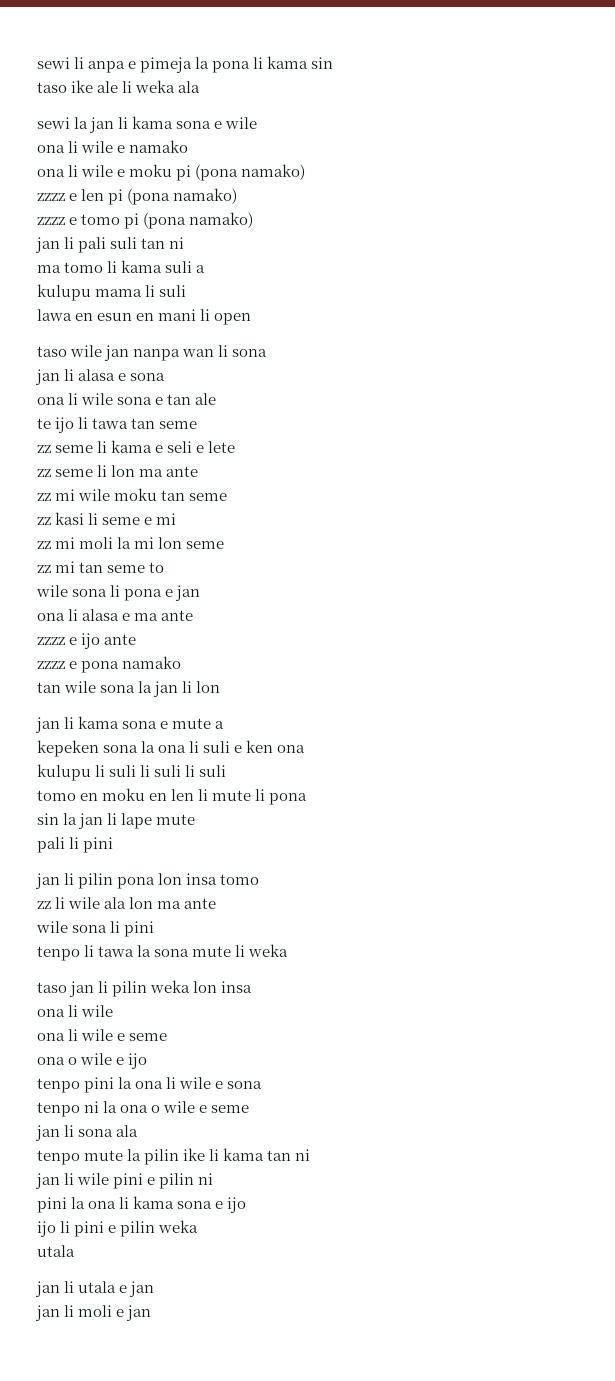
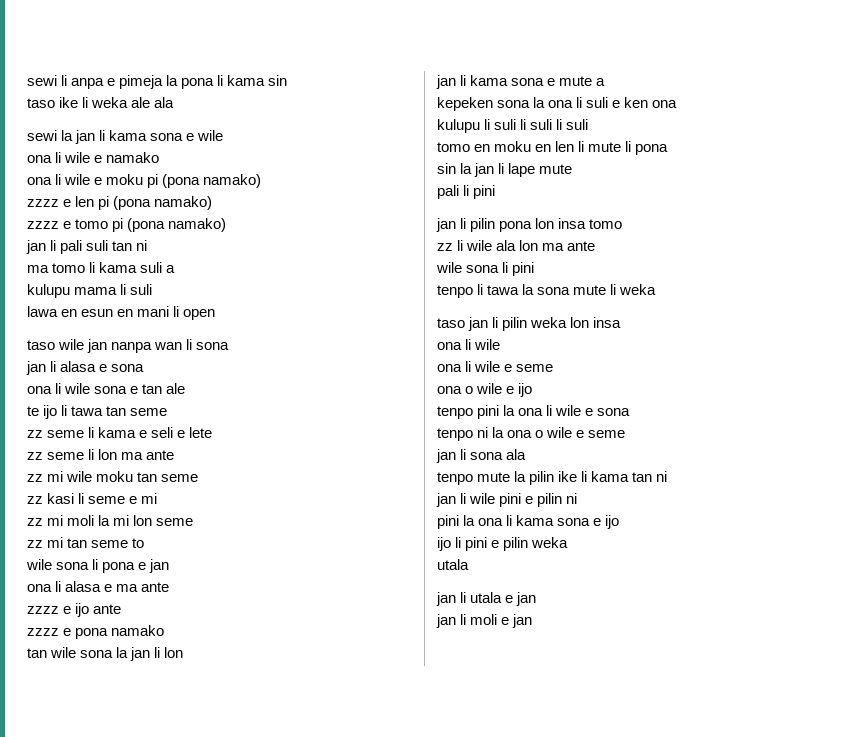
- taso ike ale li weka ala
+ taso ike li weka ale ala

